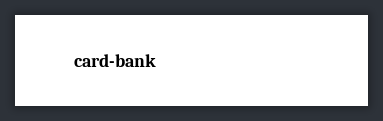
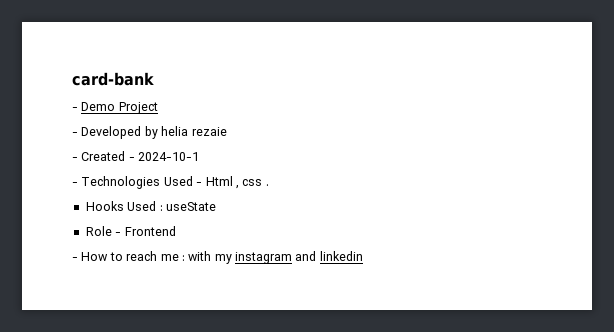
+ - Demo Project
+ - Developed by helia rezaie
+ - Created - 2024-10-1
+ - Technologies Used - Html , css .
+ Hooks Used : useState
+ Role - Frontend
+ - How to reach me : with my instagram and linkedin

